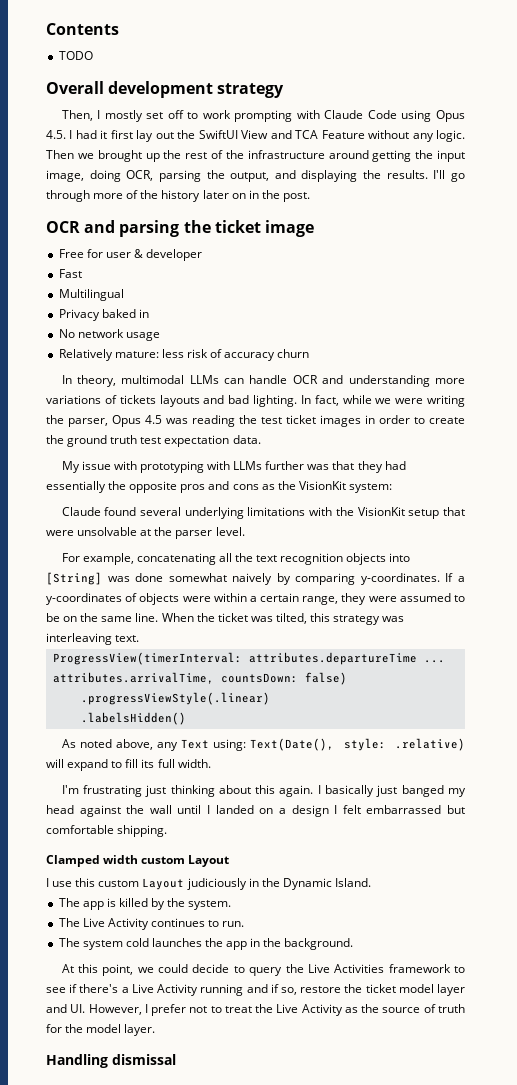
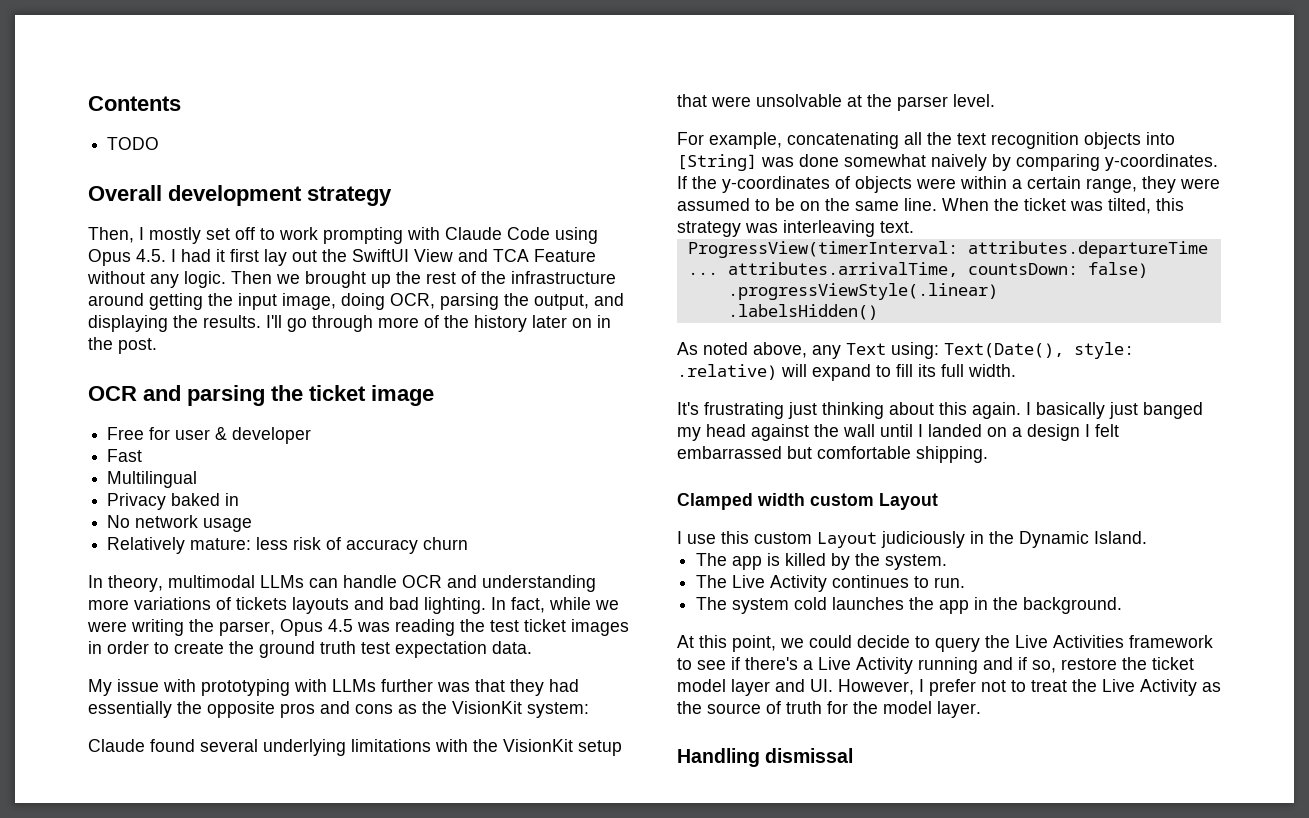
- If a y-coordinates of objects were within a certain range, they were assumed to be on the same line.
+ If the y-coordinates of objects were within a certain range, they were assumed to be on the same line.
- I'm frustrating just thinking about this again.
+ It's frustrating just thinking about this again.

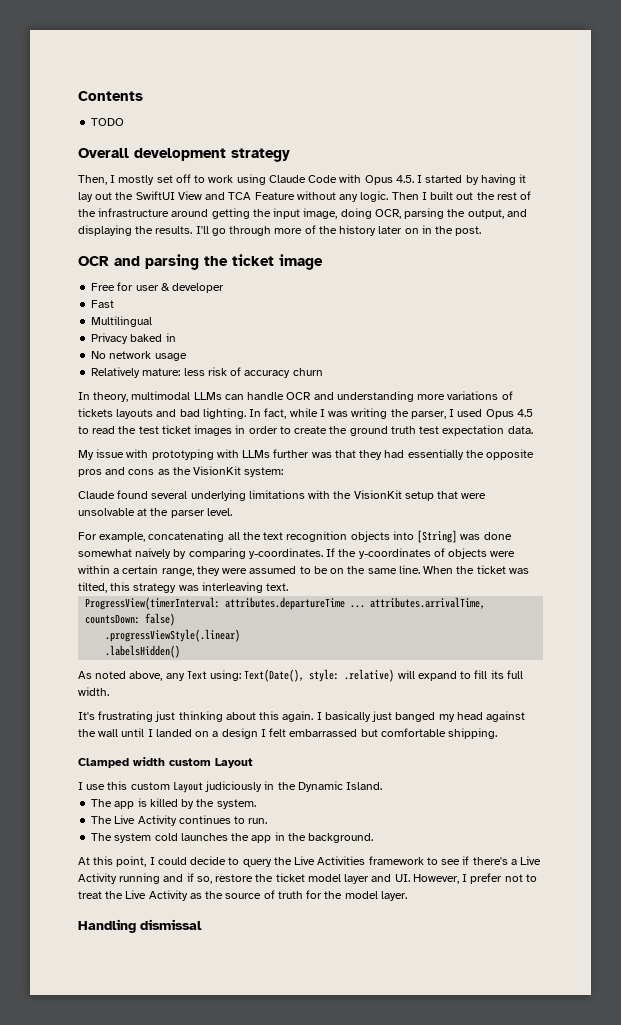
- Then, I mostly set off to work prompting with Claude Code using Opus 4.5. I had it first lay out the SwiftUI View and TCA Feature without any logic.
+ Then, I mostly set off to work using Claude Code with Opus 4.5. I started by having it lay out the SwiftUI View and TCA Feature without any logic.
- Then we brought up the rest of the infrastructure around getting the input image, doing OCR, parsing the output, and displaying the results.
+ Then I built out the rest of the infrastructure around getting the input image, doing OCR, parsing the output, and displaying the results.
- In fact, while we were writing the parser, Opus 4.5 was reading the test ticket images in order to create the ground truth test expectation data.
+ In fact, while I was writing the parser, I used Opus 4.5 to read the test ticket images in order to create the ground truth test expectation data.
- At this point, we could decide to query the Live Activities framework to see if there's a Live Activity running and if so, restore the ticket model layer and UI. However, I prefer not to treat the Live Activity as the source of truth for the model layer.
+ At this point, I could decide to query the Live Activities framework to see if there's a Live Activity running and if so, restore the ticket model layer and UI. However, I prefer not to treat the Live Activity as the source of truth for the model layer.

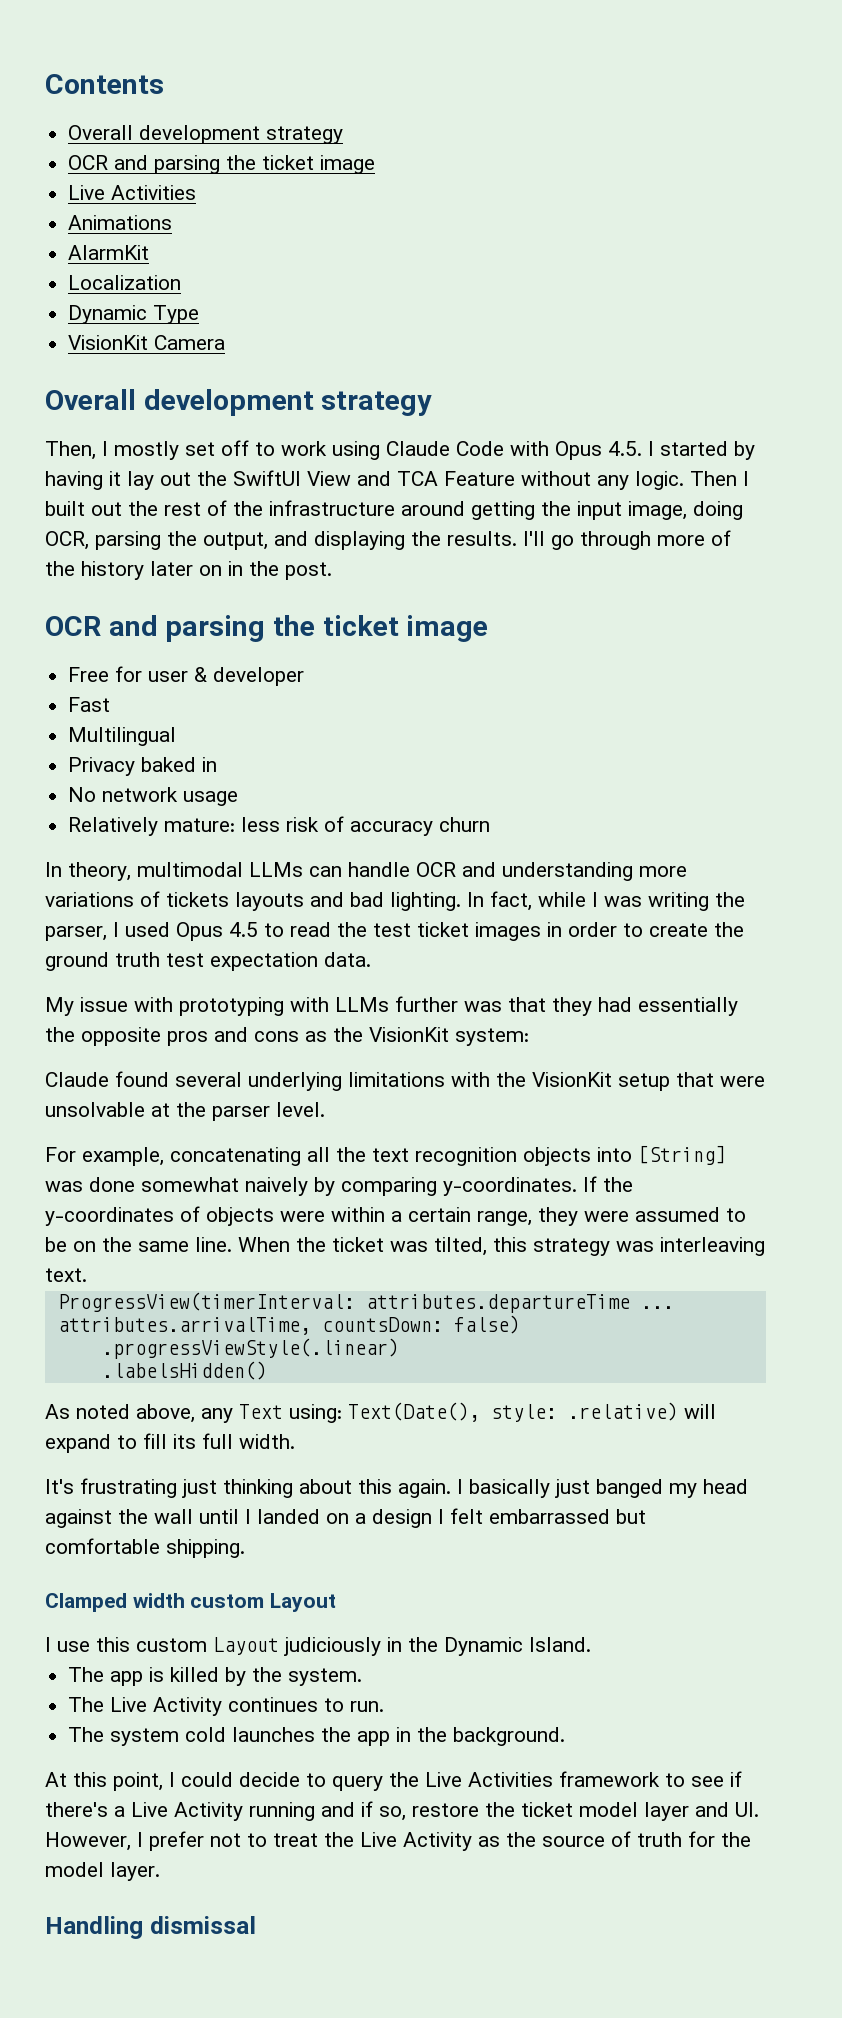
  Contents
- TODO
+ Overall development strategy
+ OCR and parsing the ticket image
+ Live Activities
+ Animations
+ AlarmKit
+ Localization
+ Dynamic Type
+ VisionKit Camera

